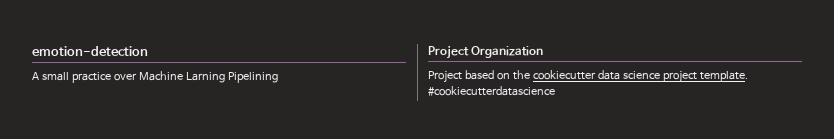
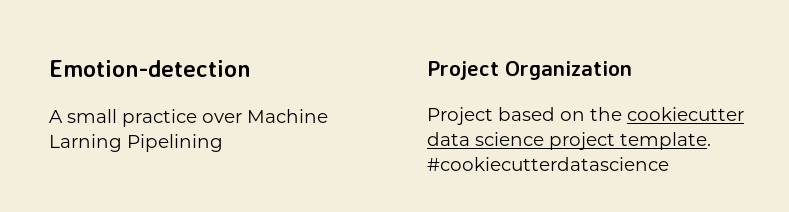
- emotion-detection
+ Emotion-detection

